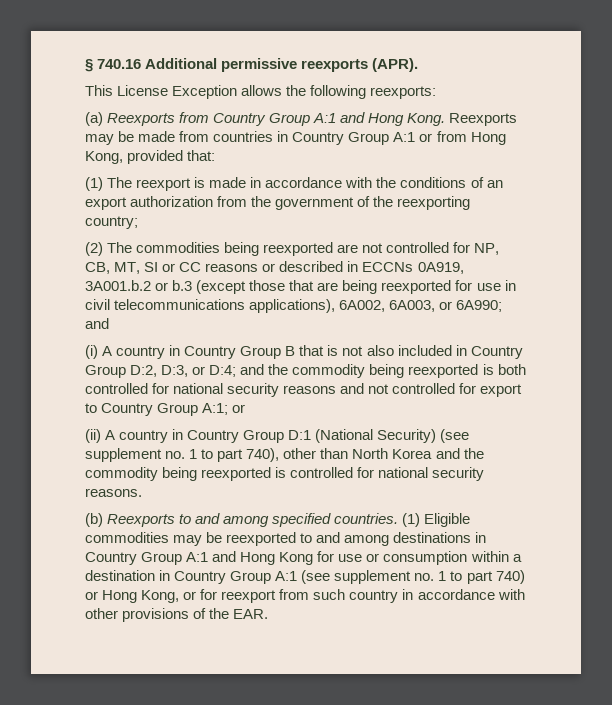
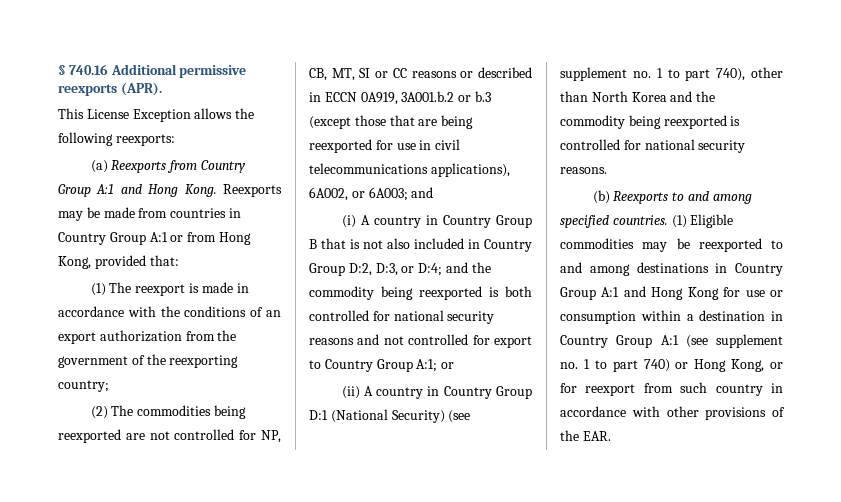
- (2) The commodities being reexported are not controlled for NP, CB, MT, SI or CC reasons or described in ECCNs 0A919, 3A001.b.2 or b.3 (except those that are being reexported for use in civil telecommunications applications), 6A002, 6A003, or 6A990; and
+ (2) The commodities being reexported are not controlled for NP, CB, MT, SI or CC reasons or described in ECCN 0A919, 3A001.b.2 or b.3 (except those that are being reexported for use in civil telecommunications applications), 6A002, or 6A003; and

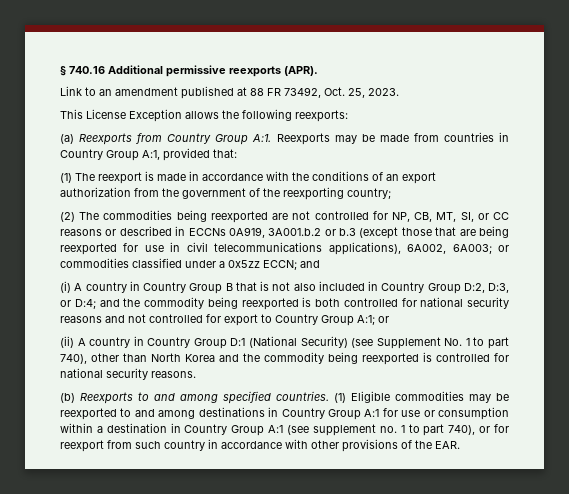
+ Link to an amendment published at 88 FR 73492, Oct. 25, 2023.
- (a) Reexports from Country Group A:1 and Hong Kong. Reexports may be made from countries in Country Group A:1 or from Hong Kong, provided that:
+ (a) Reexports from Country Group A:1. Reexports may be made from countries in Country Group A:1, provided that:
- (2) The commodities being reexported are not controlled for NP, CB, MT, SI or CC reasons or described in ECCN 0A919, 3A001.b.2 or b.3 (except those that are being reexported for use in civil telecommunications applications), 6A002, or 6A003; and
+ (2) The commodities being reexported are not controlled for NP, CB, MT, SI, or CC reasons or described in ECCNs 0A919, 3A001.b.2 or b.3 (except those that are being reexported for use in civil telecommunications applications), 6A002, 6A003; or commodities classified under a 0x5zz ECCN; and
- (ii) A country in Country Group D:1 (National Security) (see supplement no. 1 to part 740), other than North Korea and the commodity being reexported is controlled for national security reasons.
+ (ii) A country in Country Group D:1 (National Security) (see Supplement No. 1 to part 740), other than North Korea and the commodity being reexported is controlled for national security reasons.
- (1) Eligible commodities may be reexported to and among destinations in Country Group A:1 and Hong Kong for use or consumption within a destination in Country Group A:1 (see supplement no. 1 to part 740) or Hong Kong, or for reexport from such country in accordance with other provisions of the EAR.
+ (1) Eligible commodities may be reexported to and among destinations in Country Group A:1 for use or consumption within a destination in Country Group A:1 (see supplement no. 1 to part 740), or for reexport from such country in accordance with other provisions of the EAR.

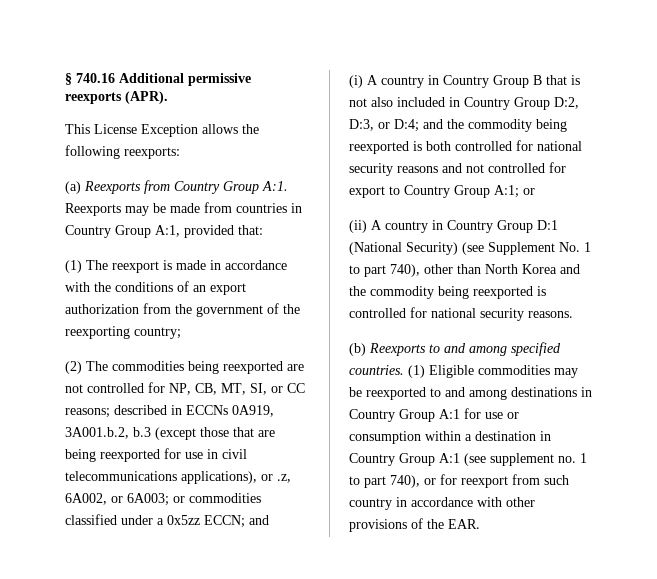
- Link to an amendment published at 88 FR 73492, Oct. 25, 2023.
- (2) The commodities being reexported are not controlled for NP, CB, MT, SI, or CC reasons or described in ECCNs 0A919, 3A001.b.2 or b.3 (except those that are being reexported for use in civil telecommunications applications), 6A002, 6A003; or commodities classified under a 0x5zz ECCN; and
+ (2) The commodities being reexported are not controlled for NP, CB, MT, SI, or CC reasons; described in ECCNs 0A919, 3A001.b.2, b.3 (except those that are being reexported for use in civil telecommunications applications), or .z, 6A002, or 6A003; or commodities classified under a 0x5zz ECCN; and

